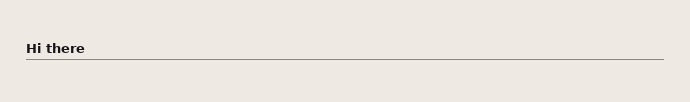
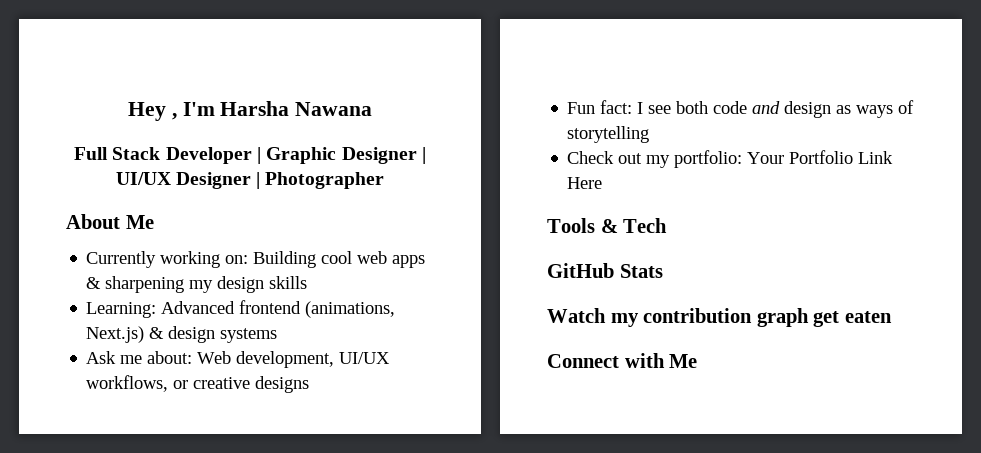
- Hi there
+ Hey , I'm Harsha Nawana
+ Full Stack Developer | Graphic Designer | UI/UX Designer | Photographer
+ About Me
+ Currently working on: Building cool web apps & sharpening my design skills
+ Learning: Advanced frontend (animations, Next.js) & design systems
+ Ask me about: Web development, UI/UX workflows, or creative designs
+ Fun fact: I see both code and design as ways of storytelling
+ Check out my portfolio: Your Portfolio Link Here
+ Tools & Tech
+ GitHub Stats
+ Watch my contribution graph get eaten
+ Connect with Me

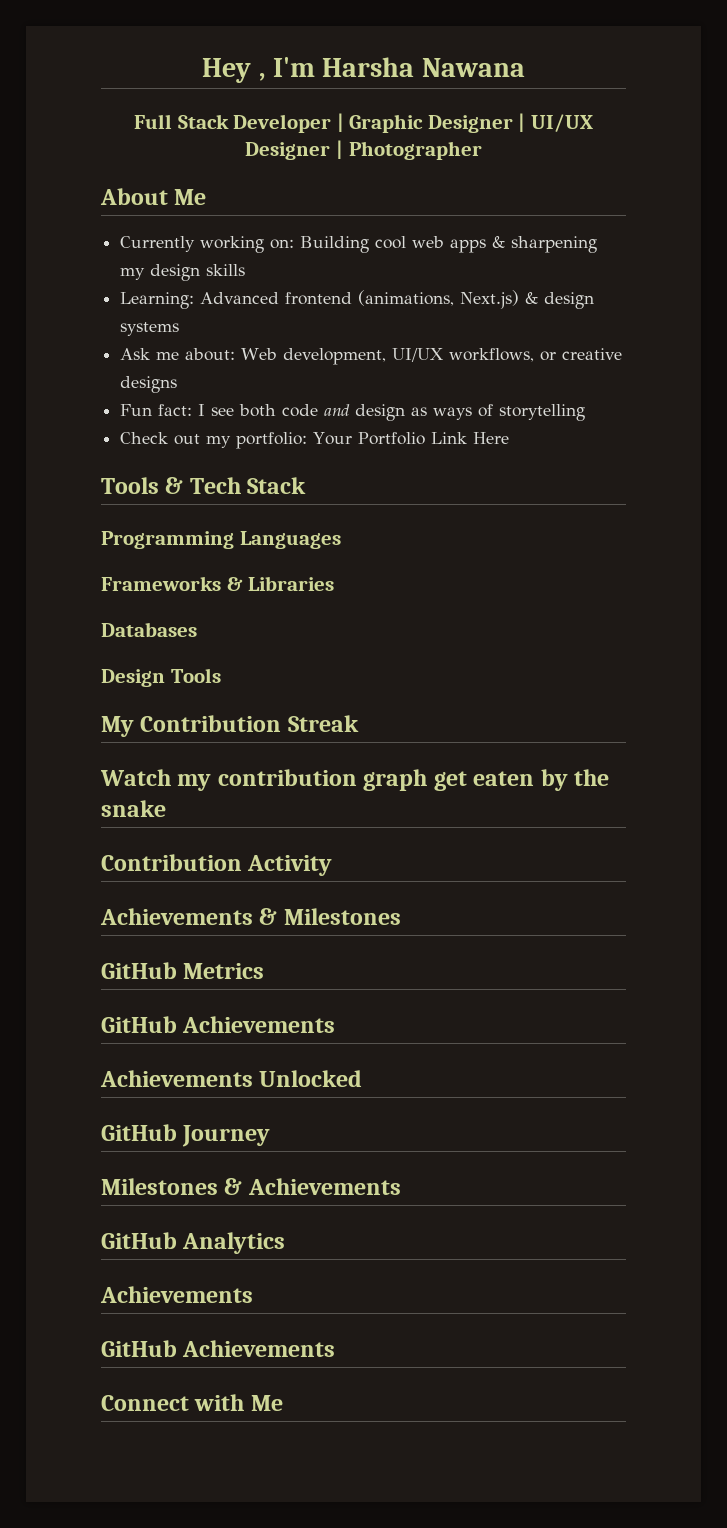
- Tools & Tech
- GitHub Stats
+ Tools & Tech Stack
+ Programming Languages
+ Frameworks & Libraries
+ Databases
+ Design Tools
+ My Contribution Streak
- Watch my contribution graph get eaten
+ Watch my contribution graph get eaten by the snake
+ Contribution Activity
+ Achievements & Milestones
+ GitHub Metrics
+ GitHub Achievements
+ Achievements Unlocked
+ GitHub Journey
+ Milestones & Achievements
+ GitHub Analytics
+ Achievements
+ GitHub Achievements

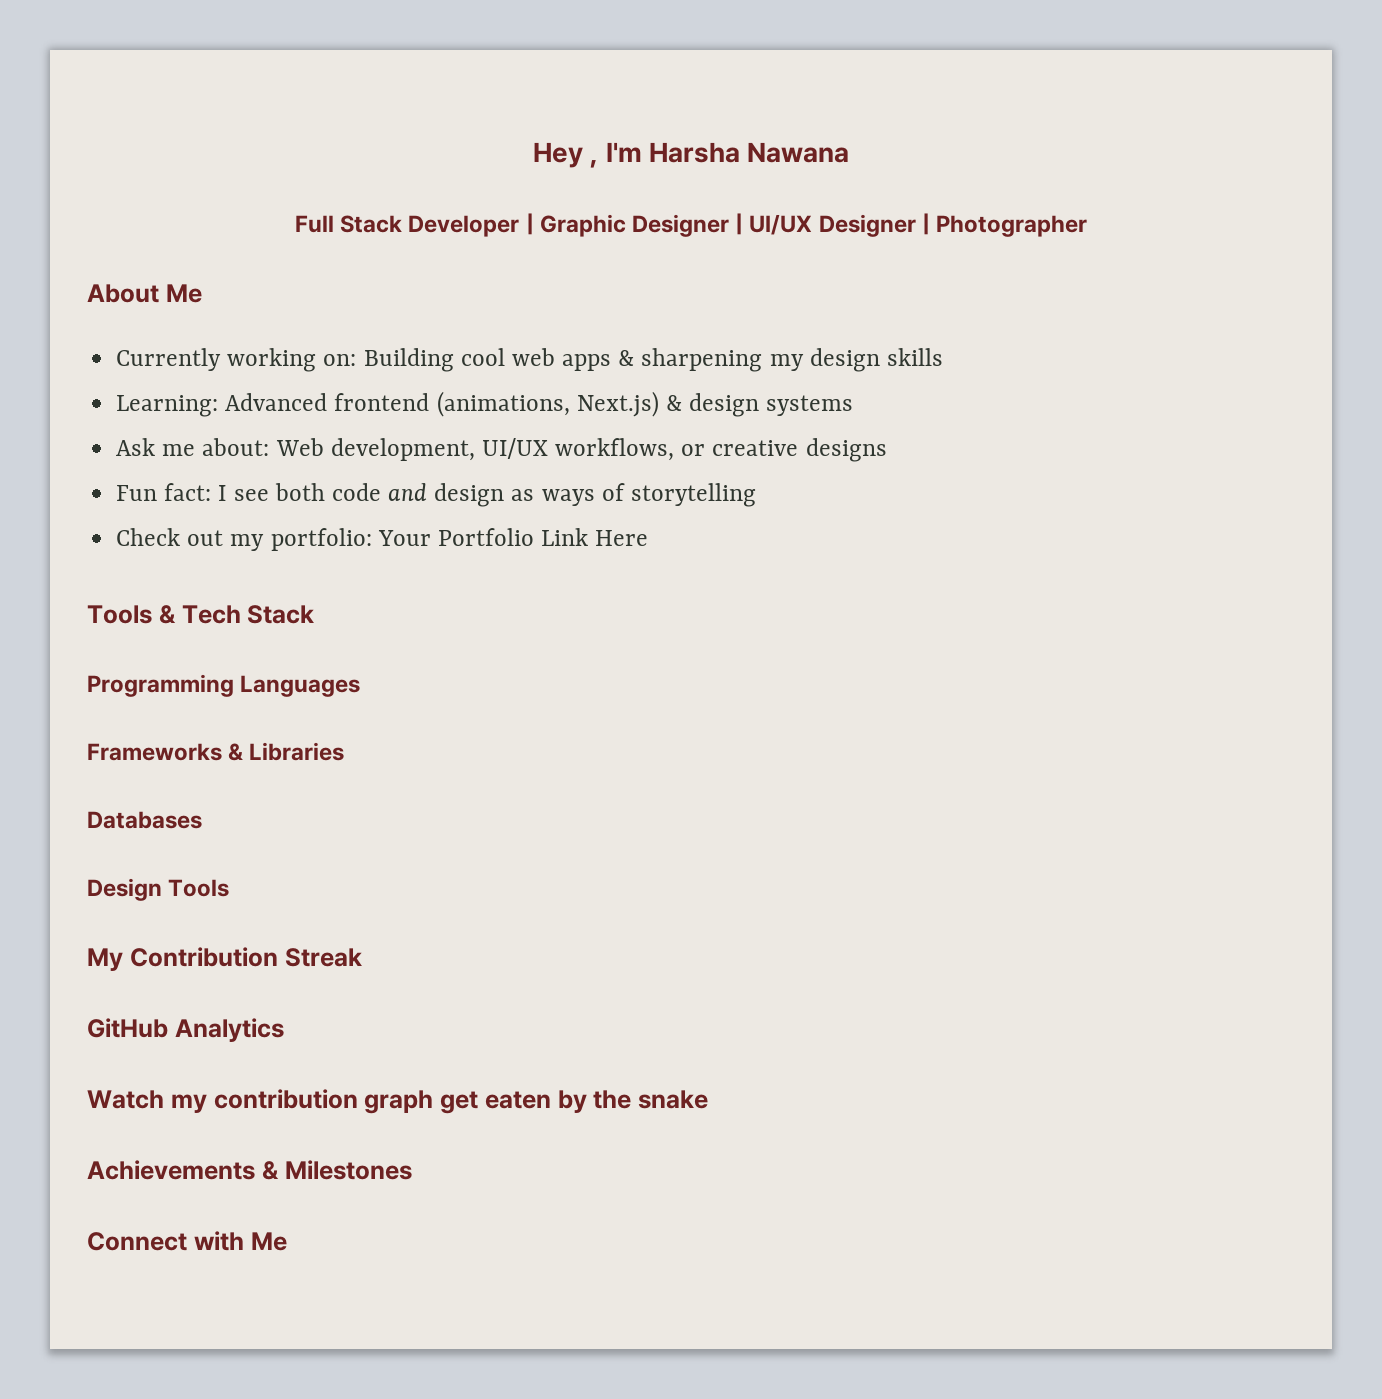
+ GitHub Analytics
- Contribution Activity
- GitHub Metrics
- GitHub Achievements
- Achievements Unlocked
- GitHub Journey
- Milestones & Achievements
- GitHub Analytics
- Achievements
- GitHub Achievements

